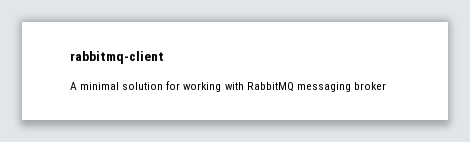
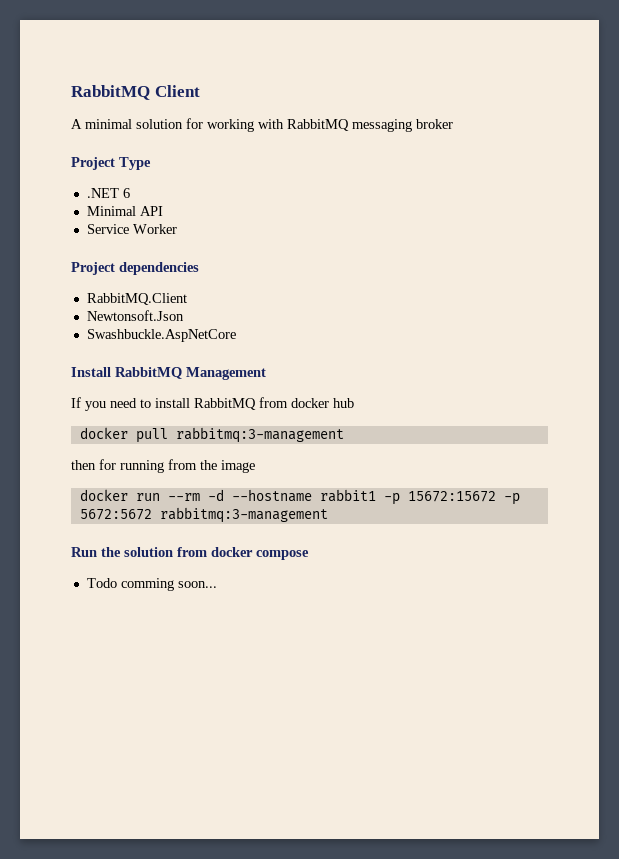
- rabbitmq-client
+ RabbitMQ Client
+ Project Type
+ .NET 6
+ Minimal API
+ Service Worker
+ Project dependencies
+ RabbitMQ.Client
+ Newtonsoft.Json
+ Swashbuckle.AspNetCore
+ Install RabbitMQ Management
+ If you need to install RabbitMQ from docker hub
+ docker pull rabbitmq:3-management
+ then for running from the image
+ docker run --rm -d --hostname rabbit1 -p 15672:15672 -p 5672:5672 rabbitmq:3-management
+ Run the solution from docker compose
+ Todo comming soon...

